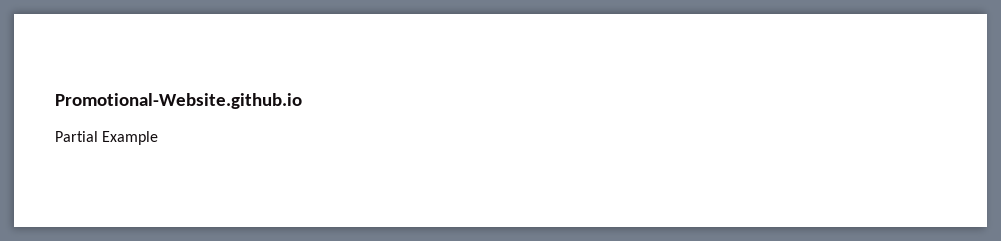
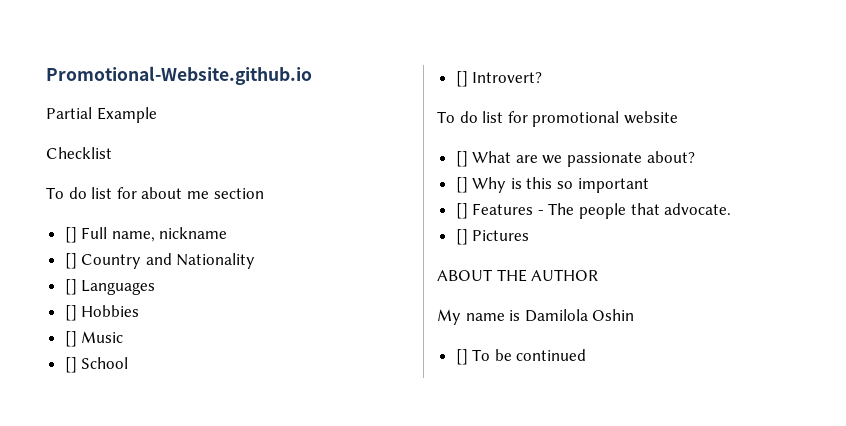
+ Checklist
+ To do list for about me section
+ [] Full name, nickname
+ [] Country and Nationality
+ [] Languages
+ [] Hobbies
+ [] Music
+ [] School
+ [] Introvert?
+ To do list for promotional website
+ [] What are we passionate about?
+ [] Why is this so important
+ [] Features - The people that advocate.
+ [] Pictures
+ ABOUT THE AUTHOR
+ My name is Damilola Oshin
+ [] To be continued

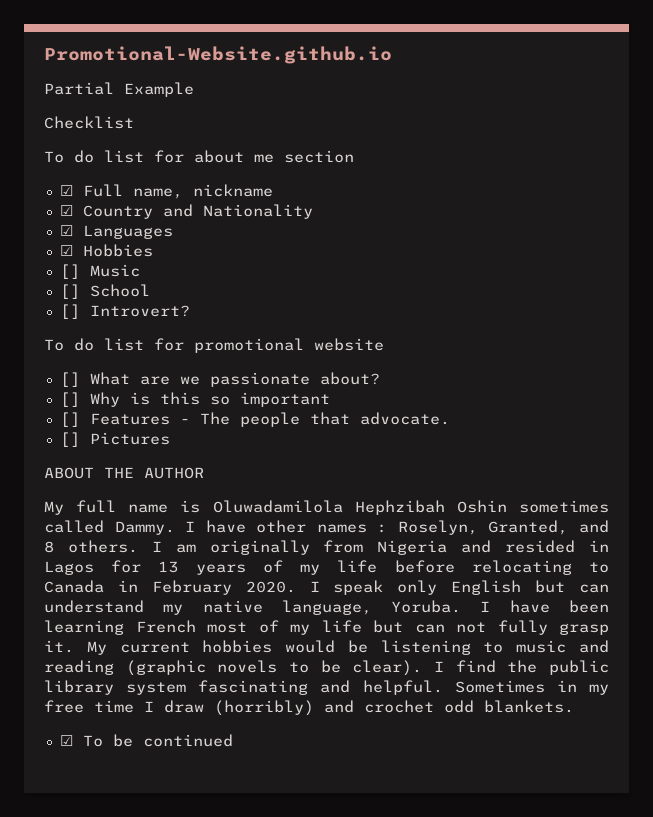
- [] Full name, nickname
+ ☑ Full name, nickname
- [] Country and Nationality
+ ☑ Country and Nationality
- [] Languages
+ ☑ Languages
- [] Hobbies
+ ☑ Hobbies
- My name is Damilola Oshin
- [] To be continued
+ My full name is Oluwadamilola Hephzibah Oshin sometimes called Dammy. I have other names : Roselyn, Granted, and 8 others. I am originally from Nigeria and resided in Lagos for 13 years of my life before relocating to Canada in February 2020. I speak only English but can understand my native language, Yoruba. I have been learning French most of my life but can not fully grasp it. My current hobbies would be listening to music and reading (graphic novels to be clear). I find the public library system fascinating and helpful. Sometimes in my free time I draw (horribly) and crochet odd blankets.
+ ☑ To be continued

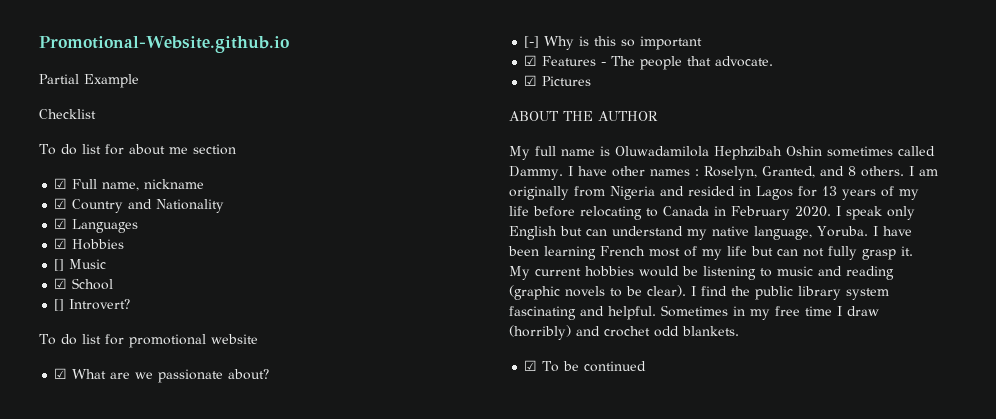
- [] School
+ ☑ School
- [] What are we passionate about?
+ ☑ What are we passionate about?
- [] Why is this so important
+ [-] Why is this so important
- [] Features - The people that advocate.
+ ☑ Features - The people that advocate.
- [] Pictures
+ ☑ Pictures

